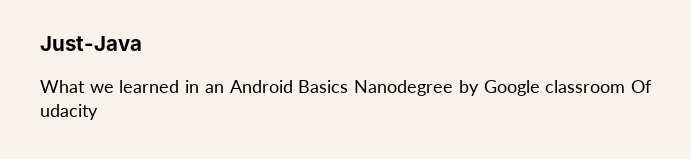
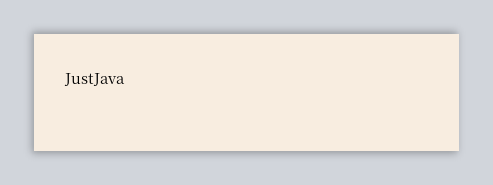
- Just-Java
- What we learned in an Android Basics Nanodegree by Google classroom Of udacity
+ JustJava

